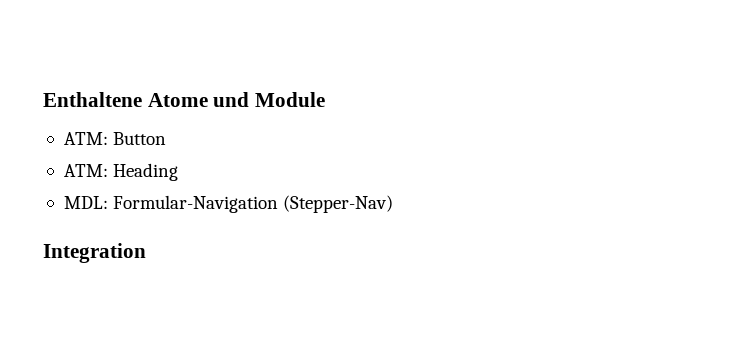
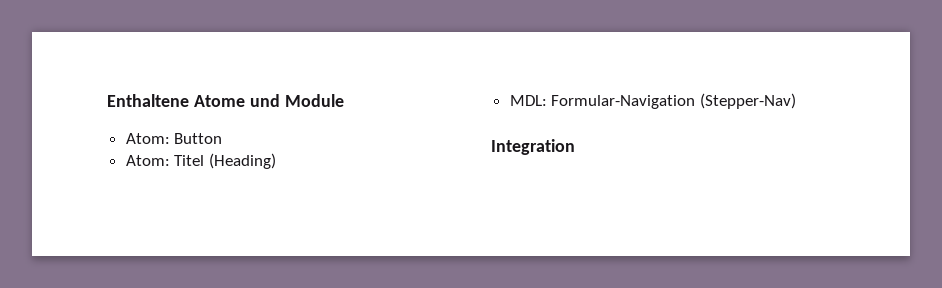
- ATM: Button
+ Atom: Button
- ATM: Heading
+ Atom: Titel (Heading)

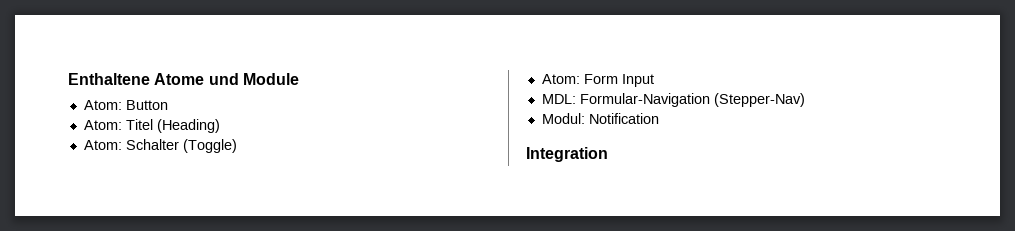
+ Atom: Schalter (Toggle)
+ Atom: Form Input
+ Modul: Notification

